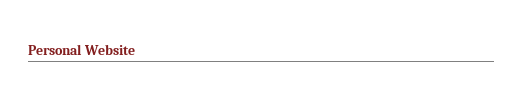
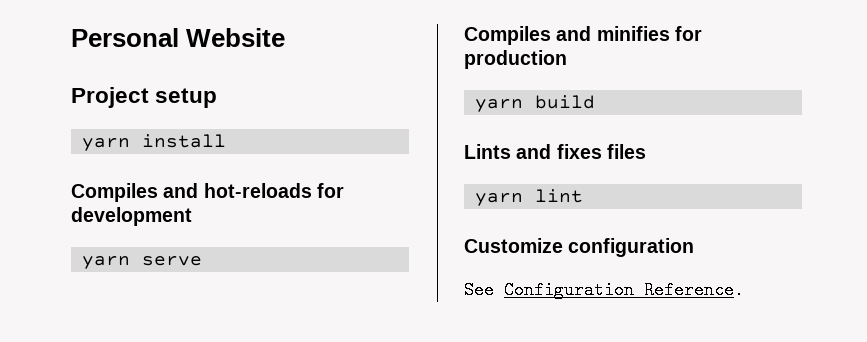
+ Project setup
+ yarn install
+ Compiles and hot-reloads for development
+ yarn serve
+ Compiles and minifies for production
+ yarn build
+ Lints and fixes files
+ yarn lint
+ Customize configuration
+ See Configuration Reference.

